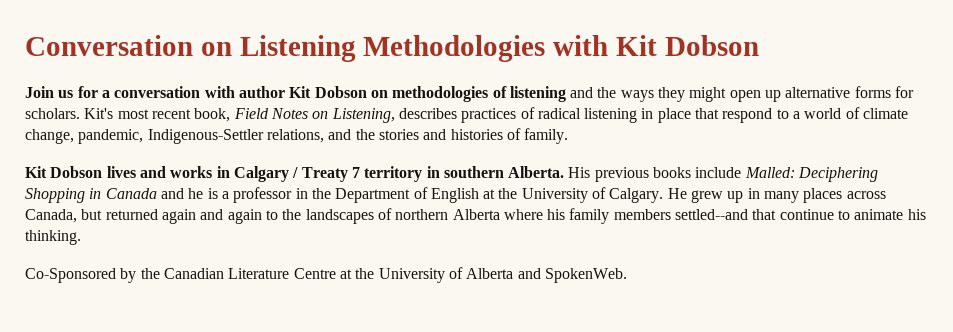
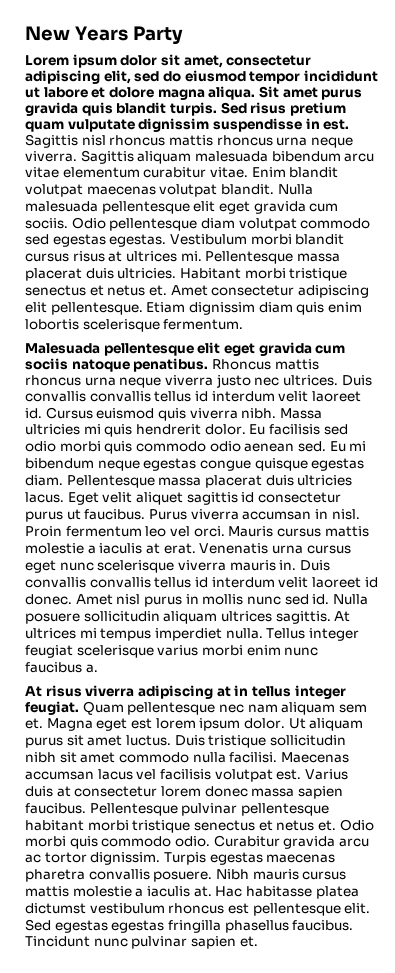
- Conversation on Listening Methodologies with Kit Dobson
- Join us for a conversation with author Kit Dobson on methodologies of listening and the ways they might open up alternative forms for scholars. Kit's most recent book, Field Notes on Listening, describes practices of radical listening in place that respond to a world of climate change, pandemic, Indigenous-Settler relations, and the stories and histories of family.
- Kit Dobson lives and works in Calgary / Treaty 7 territory in southern Alberta. His previous books include Malled: Deciphering Shopping in Canada and he is a professor in the Department of English at the University of Calgary. He grew up in many places across Canada, but returned again and again to the landscapes of northern Alberta where his family members settled--and that continue to animate his thinking.
- Co-Sponsored by the Canadian Literature Centre at the University of Alberta and SpokenWeb.
+ New Years Party
+ Lorem ipsum dolor sit amet, consectetur adipiscing elit, sed do eiusmod tempor incididunt ut labore et dolore magna aliqua. Sit amet purus gravida quis blandit turpis. Sed risus pretium quam vulputate dignissim suspendisse in est. Sagittis nisl rhoncus mattis rhoncus urna neque viverra. Sagittis aliquam malesuada bibendum arcu vitae elementum curabitur vitae. Enim blandit volutpat maecenas volutpat blandit. Nulla malesuada pellentesque elit eget gravida cum sociis. Odio pellentesque diam volutpat commodo sed egestas egestas. Vestibulum morbi blandit cursus risus at ultrices mi. Pellentesque massa placerat duis ultricies. Habitant morbi tristique senectus et netus et. Amet consectetur adipiscing elit pellentesque. Etiam dignissim diam quis enim lobortis scelerisque fermentum.
+ Malesuada pellentesque elit eget gravida cum sociis natoque penatibus. Rhoncus mattis rhoncus urna neque viverra justo nec ultrices. Duis convallis convallis tellus id interdum velit laoreet id. Cursus euismod quis viverra nibh. Massa ultricies mi quis hendrerit dolor. Eu facilisis sed odio morbi quis commodo odio aenean sed. Eu mi bibendum neque egestas congue quisque egestas diam. Pellentesque massa placerat duis ultricies lacus. Eget velit aliquet sagittis id consectetur purus ut faucibus. Purus viverra accumsan in nisl. Proin fermentum leo vel orci. Mauris cursus mattis molestie a iaculis at erat. Venenatis urna cursus eget nunc scelerisque viverra mauris in. Duis convallis convallis tellus id interdum velit laoreet id donec. Amet nisl purus in mollis nunc sed id. Nulla posuere sollicitudin aliquam ultrices sagittis. At ultrices mi tempus imperdiet nulla. Tellus integer feugiat scelerisque varius morbi enim nunc faucibus a.
+ At risus viverra adipiscing at in tellus integer feugiat. Quam pellentesque nec nam aliquam sem et. Magna eget est lorem ipsum dolor. Ut aliquam purus sit amet luctus. Duis tristique sollicitudin nibh sit amet commodo nulla facilisi. Maecenas accumsan lacus vel facilisis volutpat est. Varius duis at consectetur lorem donec massa sapien faucibus. Pellentesque pulvinar pellentesque habitant morbi tristique senectus et netus et. Odio morbi quis commodo odio. Curabitur gravida arcu ac tortor dignissim. Turpis egestas maecenas pharetra convallis posuere. Nibh mauris cursus mattis molestie a iaculis at. Hac habitasse platea dictumst vestibulum rhoncus est pellentesque elit. Sed egestas egestas fringilla phasellus faucibus. Tincidunt nunc pulvinar sapien et.

